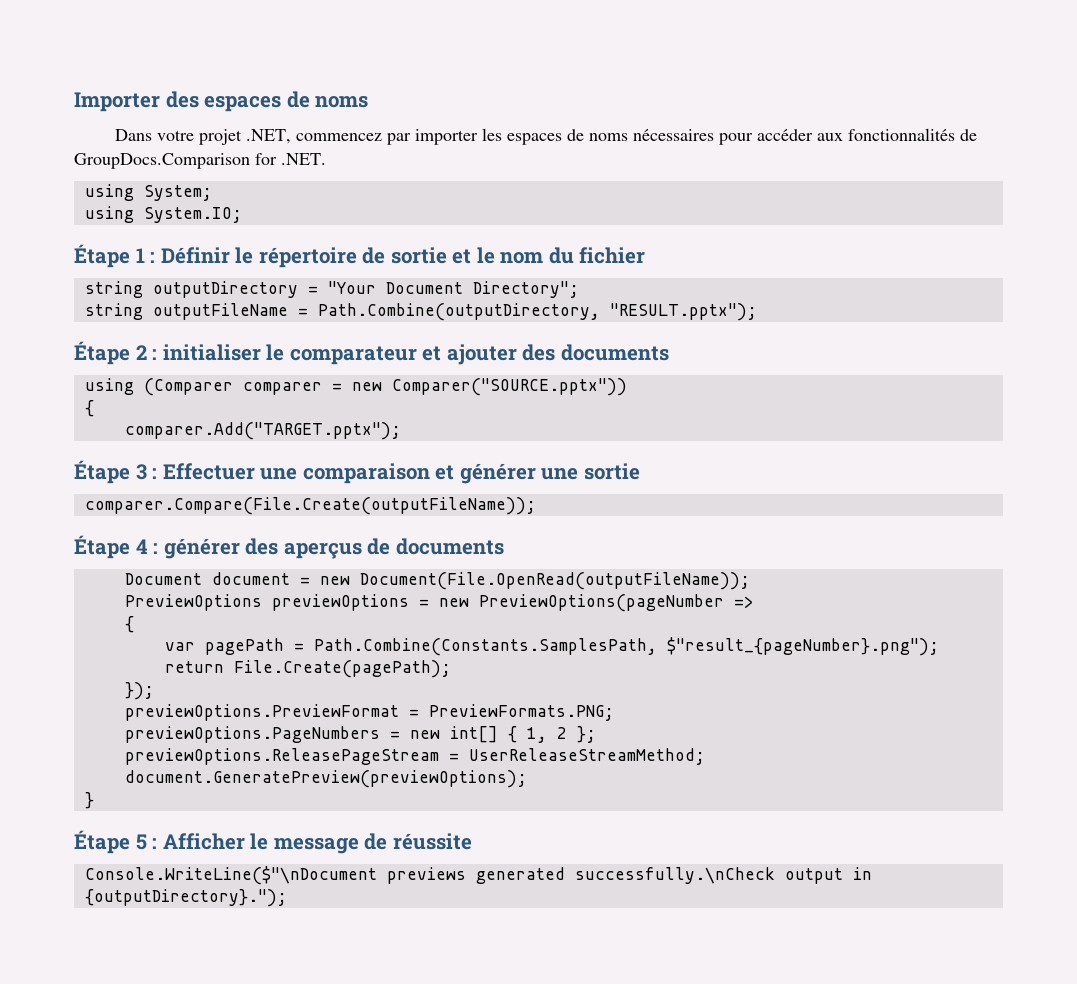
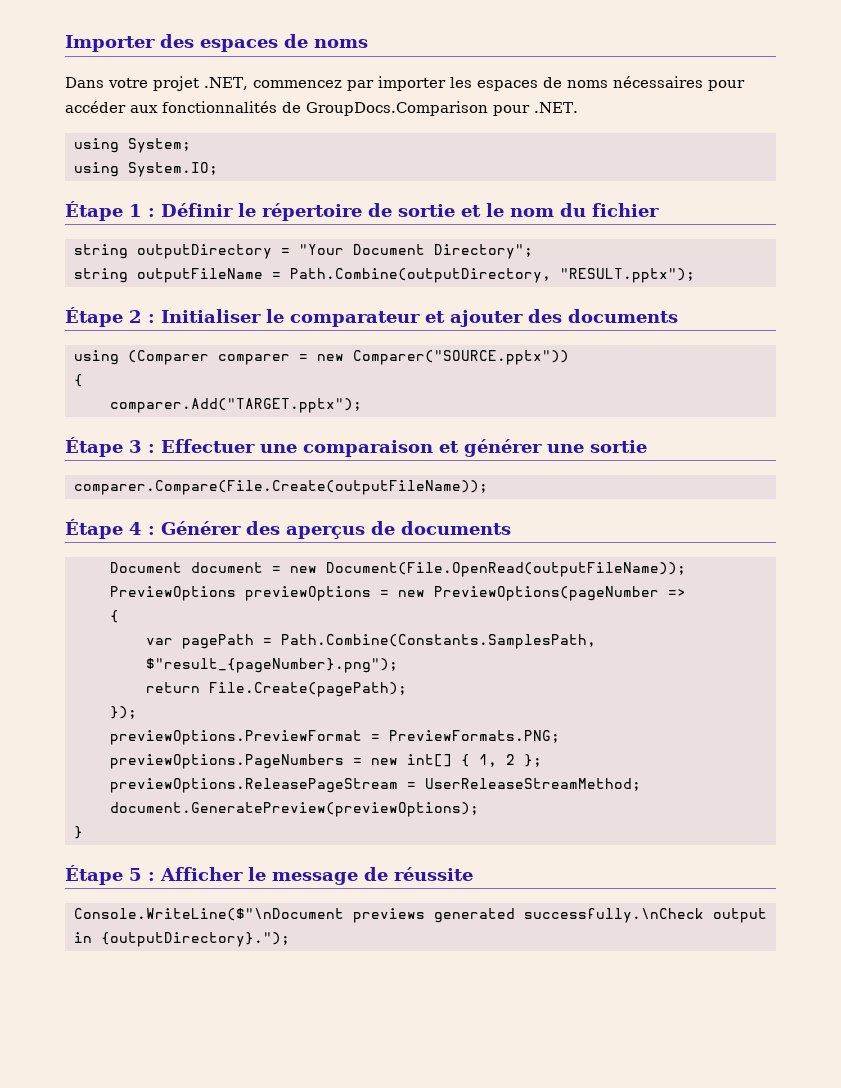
- Dans votre projet .NET, commencez par importer les espaces de noms nécessaires pour accéder aux fonctionnalités de GroupDocs.Comparison for .NET.
+ Dans votre projet .NET, commencez par importer les espaces de noms nécessaires pour accéder aux fonctionnalités de GroupDocs.Comparison pour .NET.
- Étape 2 : initialiser le comparateur et ajouter des documents
+ Étape 2 : Initialiser le comparateur et ajouter des documents
- Étape 4 : générer des aperçus de documents
+ Étape 4 : Générer des aperçus de documents

